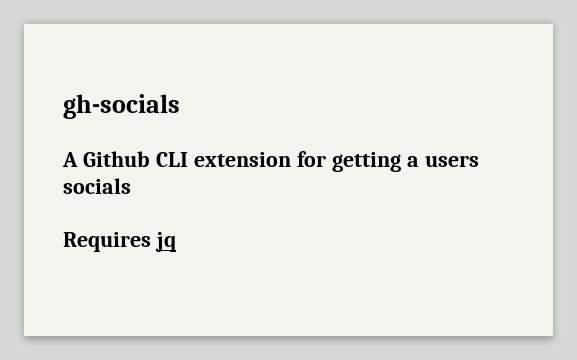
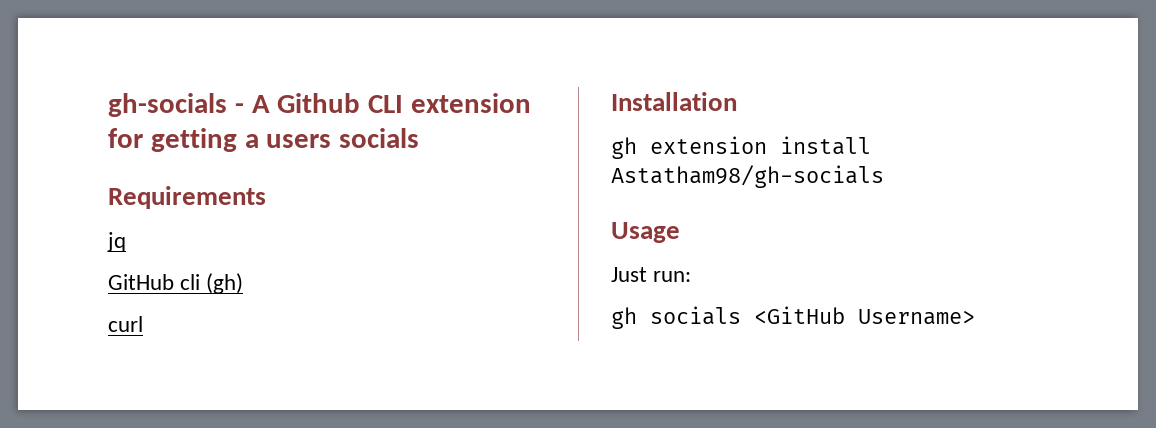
- gh-socials
- A Github CLI extension for getting a users socials
+ gh-socials - A Github CLI extension for getting a users socials
- Requires jq
+ Requirements
+ jq
+ GitHub cli (gh)
+ curl
+ Installation
+ gh extension install Astatham98/gh-socials
+ Usage
+ Just run:
+ gh socials <GitHub Username>

